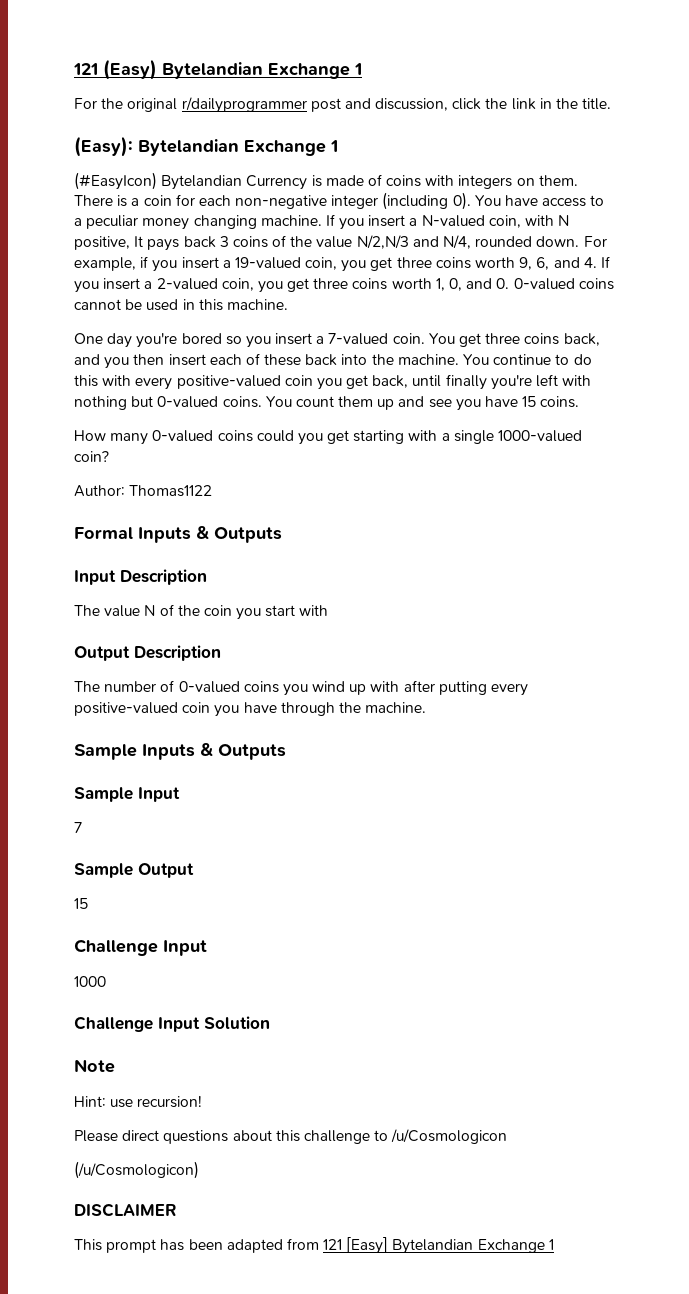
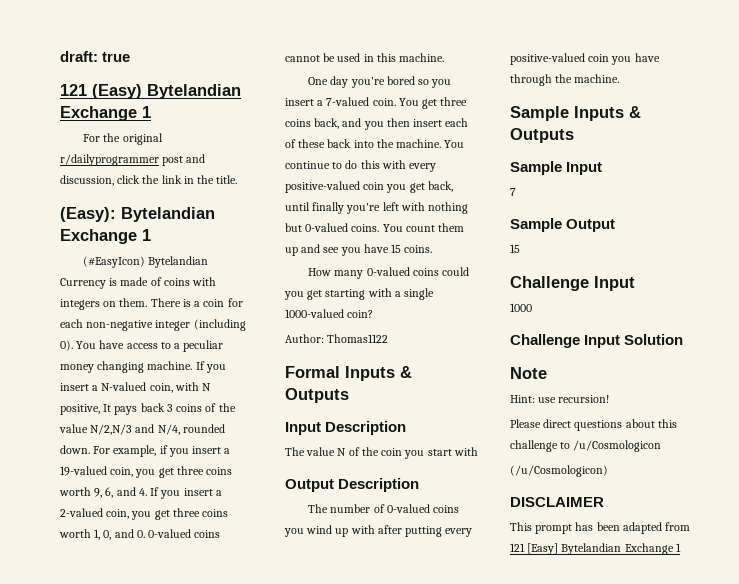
+ draft: true

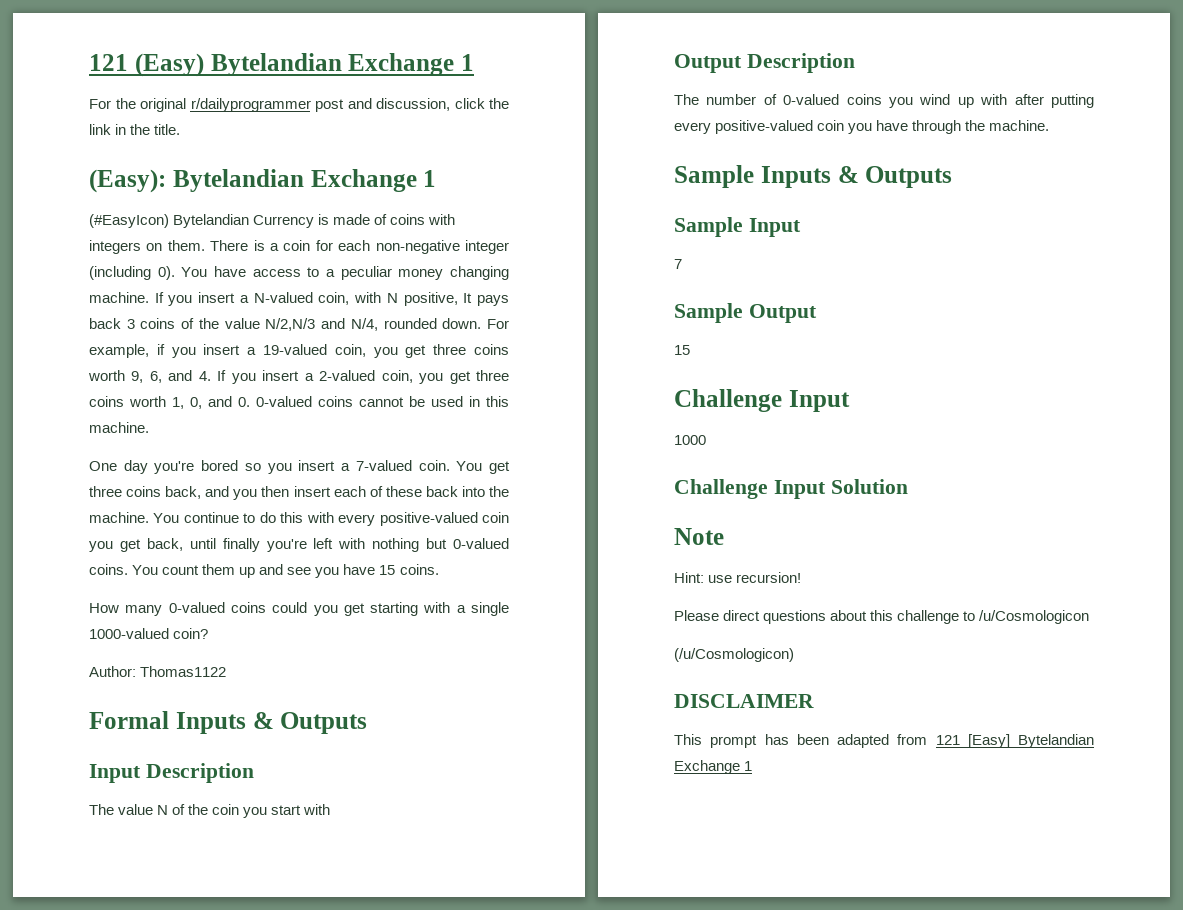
- draft: true

